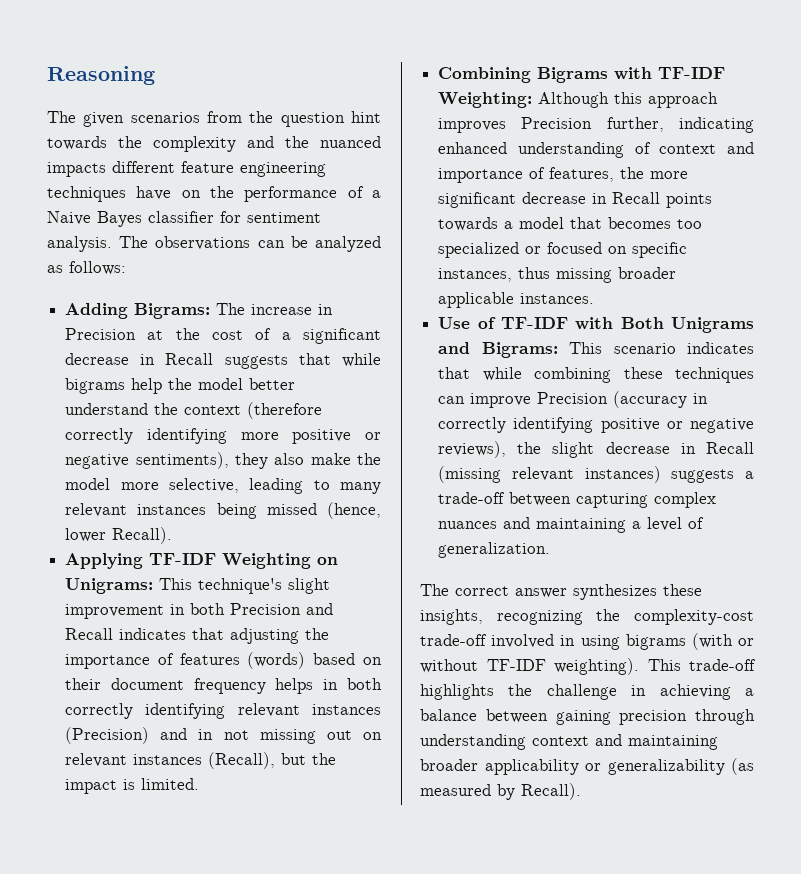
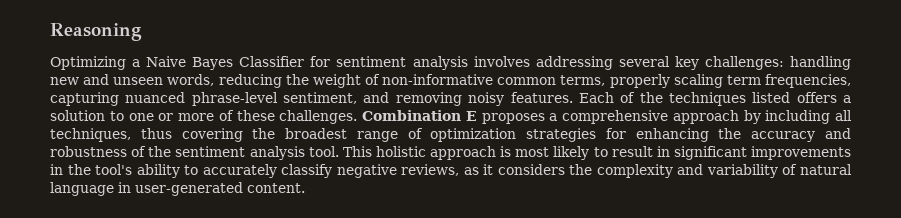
- The given scenarios from the question hint towards the complexity and the nuanced impacts different feature engineering techniques have on the performance of a Naive Bayes classifier for sentiment analysis. The observations can be analyzed as follows:
- Adding Bigrams: The increase in Precision at the cost of a significant decrease in Recall suggests that while bigrams help the model better understand the context (therefore correctly identifying more positive or negative sentiments), they also make the model more selective, leading to many relevant instances being missed (hence, lower Recall).
- Applying TF-IDF Weighting on Unigrams: This technique's slight improvement in both Precision and Recall indicates that adjusting the importance of features (words) based on their document frequency helps in both correctly identifying relevant instances (Precision) and in not missing out on relevant instances (Recall), but the impact is limited.
- Combining Bigrams with TF-IDF Weighting: Although this approach improves Precision further, indicating enhanced understanding of context and importance of features, the more significant decrease in Recall points towards a model that becomes too specialized or focused on specific instances, thus missing broader applicable instances.
- Use of TF-IDF with Both Unigrams and Bigrams: This scenario indicates that while combining these techniques can improve Precision (accuracy in correctly identifying positive or negative reviews), the slight decrease in Recall (missing relevant instances) suggests a trade-off between capturing complex nuances and maintaining a level of generalization.
- The correct answer synthesizes these insights, recognizing the complexity-cost trade-off involved in using bigrams (with or without TF-IDF weighting). This trade-off highlights the challenge in achieving a balance between gaining precision through understanding context and maintaining broader applicability or generalizability (as measured by Recall).
+ Optimizing a Naive Bayes Classifier for sentiment analysis involves addressing several key challenges: handling new and unseen words, reducing the weight of non-informative common terms, properly scaling term frequencies, capturing nuanced phrase-level sentiment, and removing noisy features. Each of the techniques listed offers a solution to one or more of these challenges. Combination E proposes a comprehensive approach by including all techniques, thus covering the broadest range of optimization strategies for enhancing the accuracy and robustness of the sentiment analysis tool. This holistic approach is most likely to result in significant improvements in the tool's ability to accurately classify negative reviews, as it considers the complexity and variability of natural language in user-generated content.

